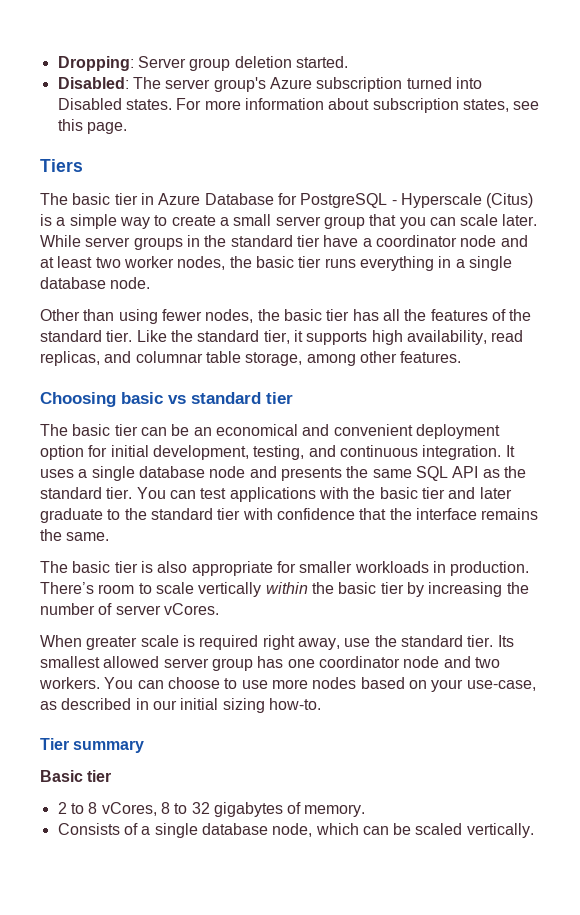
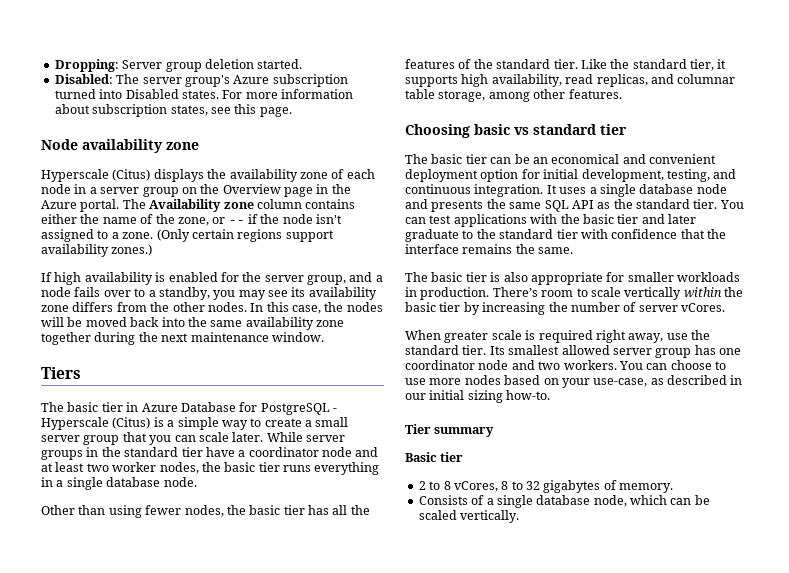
+ Node availability zone
+ Hyperscale (Citus) displays the availability zone of each node in a server group on the Overview page in the Azure portal. The Availability zone column contains either the name of the zone, or -- if the node isn't assigned to a zone. (Only certain regions support availability zones.)
+ If high availability is enabled for the server group, and a node fails over to a standby, you may see its availability zone differs from the other nodes. In this case, the nodes will be moved back into the same availability zone together during the next maintenance window.

